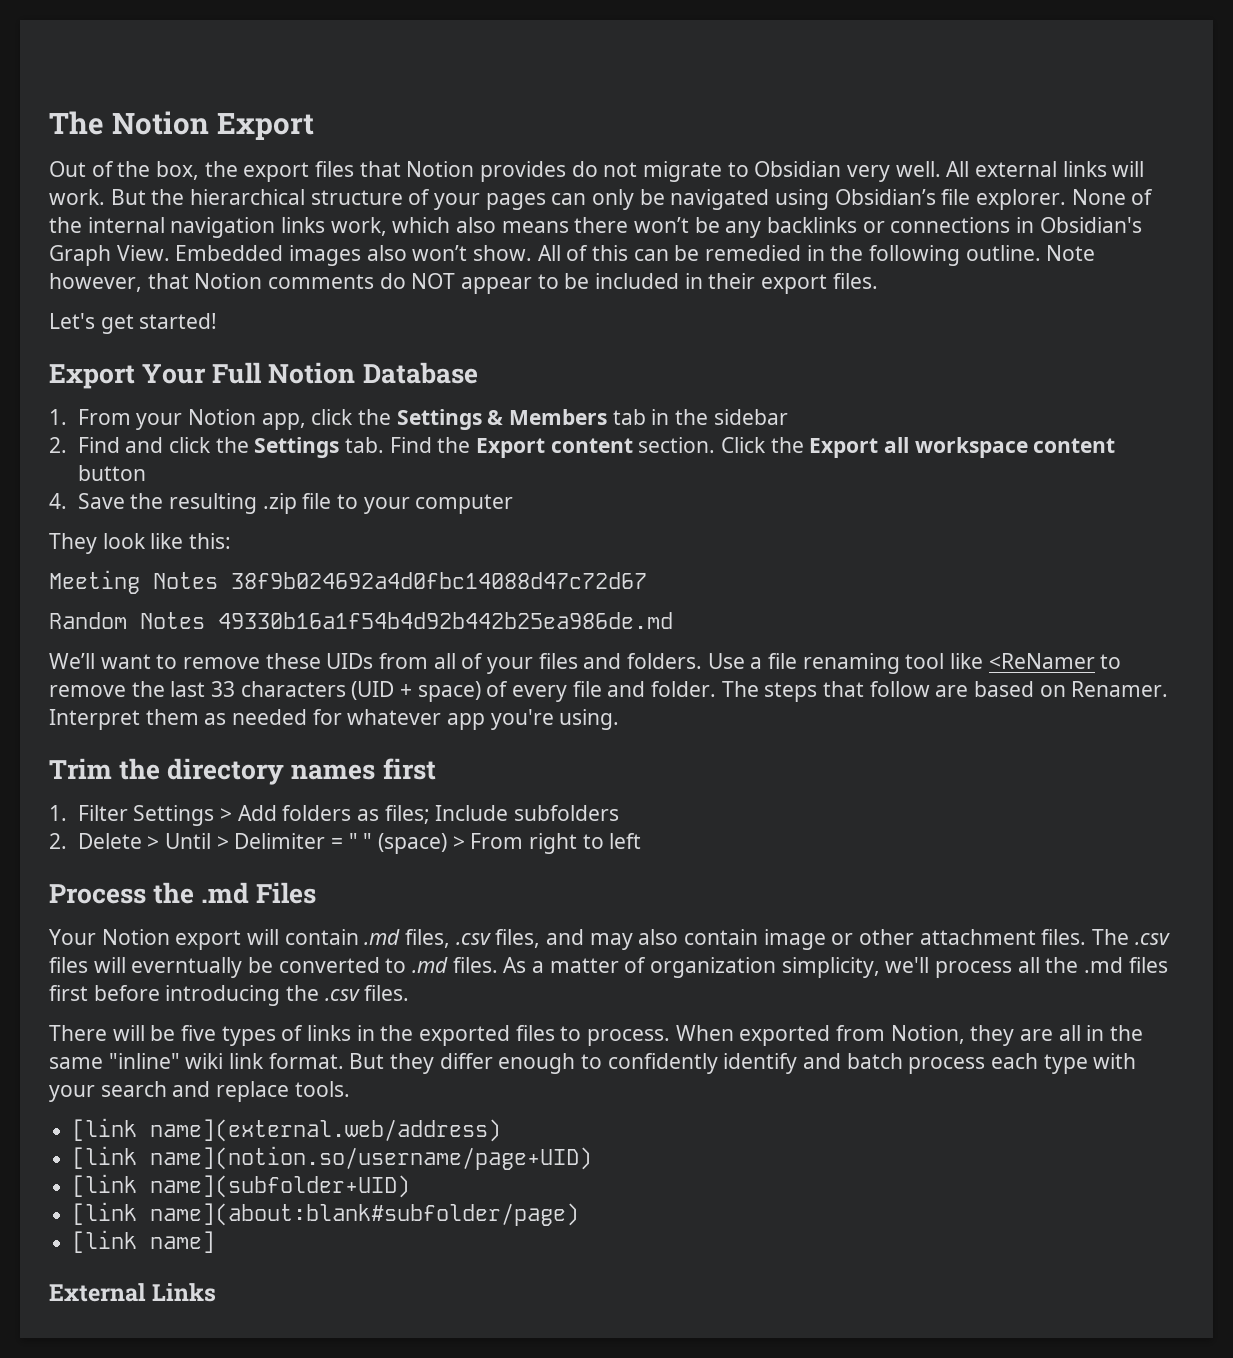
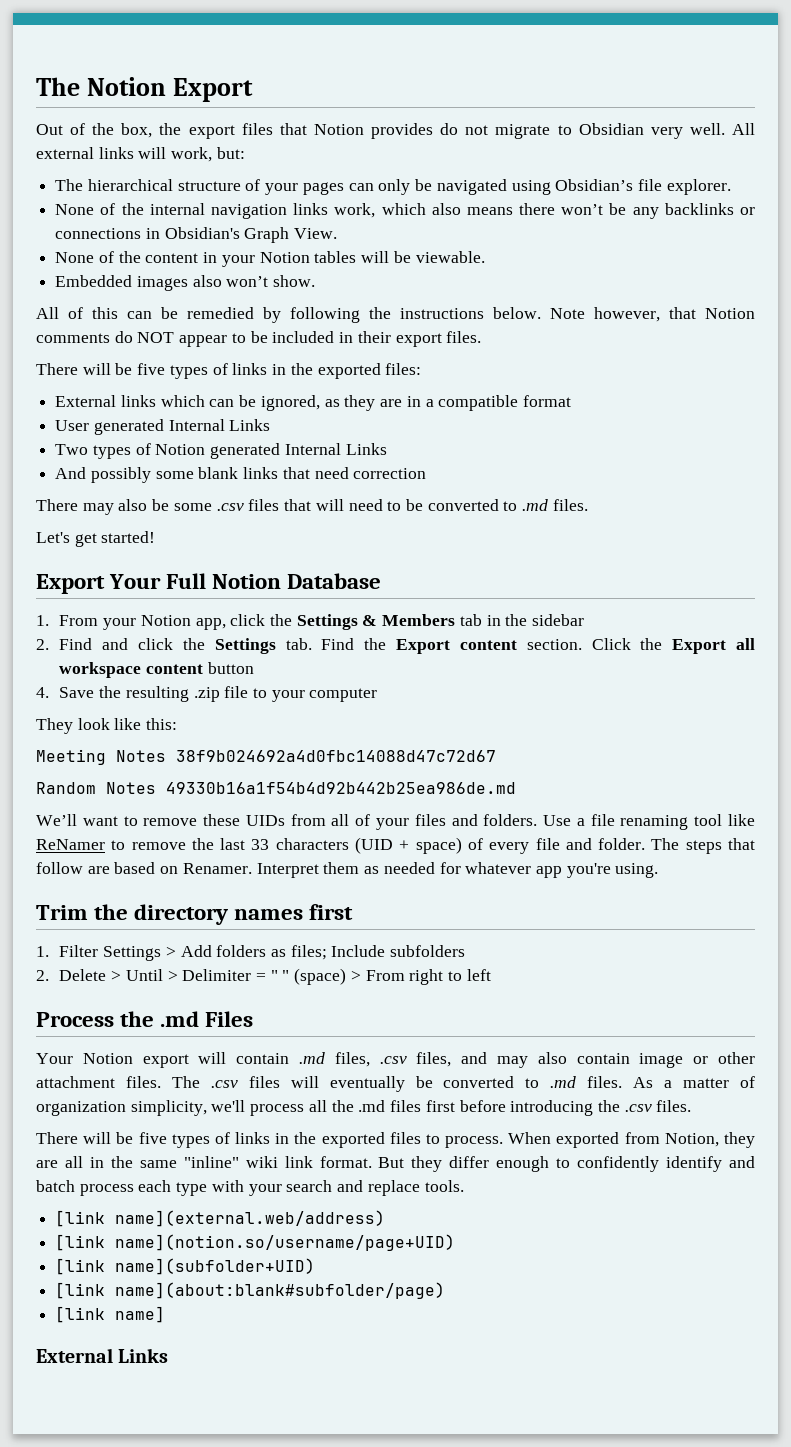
- All external links will work. But the hierarchical structure of your pages can only be navigated using Obsidian’s file explorer. None of the internal navigation links work, which also means there won’t be any backlinks or connections in Obsidian's Graph View. Embedded images also won’t show. All of this can be remedied in the following outline.
+ All external links will work, but:
+ The hierarchical structure of your pages can only be navigated using Obsidian’s file explorer.
+ None of the internal navigation links work, which also means there won’t be any backlinks or connections in Obsidian's Graph View.
+ None of the content in your Notion tables will be viewable.
+ Embedded images also won’t show.
+ All of this can be remedied by following the instructions below.
+ There will be five types of links in the exported files:
+ External links which can be ignored, as they are in a compatible format
+ User generated Internal Links
+ Two types of Notion generated Internal Links
+ And possibly some blank links that need correction
+ There may also be some .csv files that will need to be converted to .md files.
- Use a file renaming tool like <ReNamer to remove the last 33 characters (UID + space) of every file and folder.
+ Use a file renaming tool like ReNamer to remove the last 33 characters (UID + space) of every file and folder.
- The .csv files will everntually be converted to .md files.
+ The .csv files will eventually be converted to .md files.

